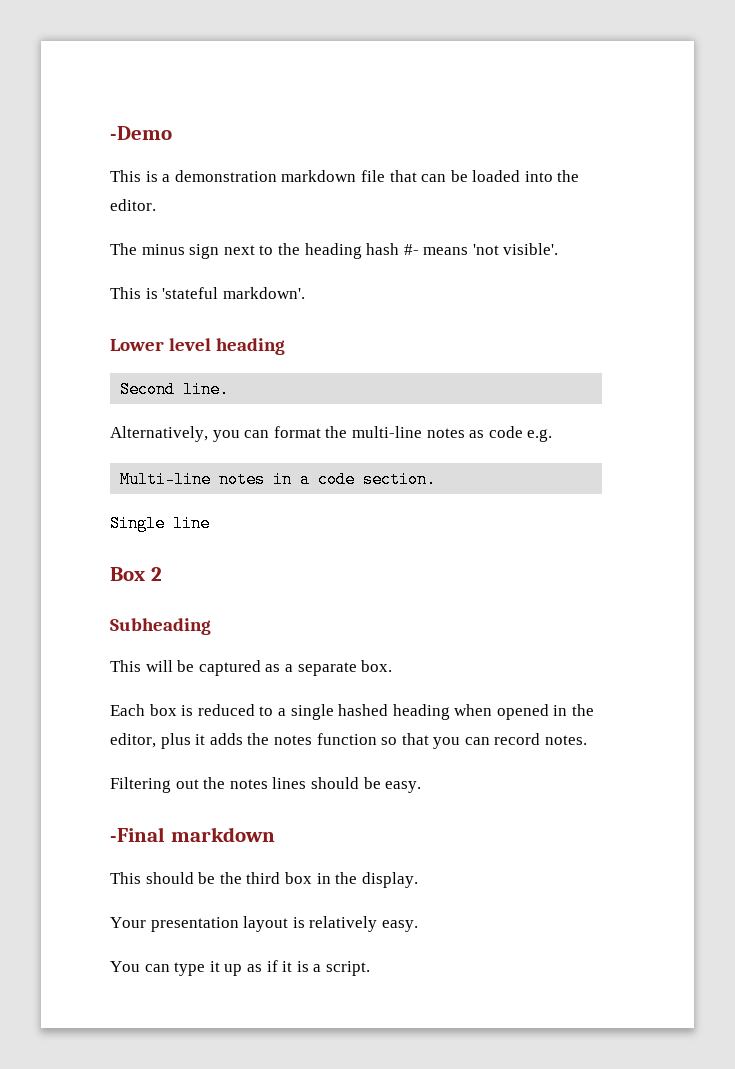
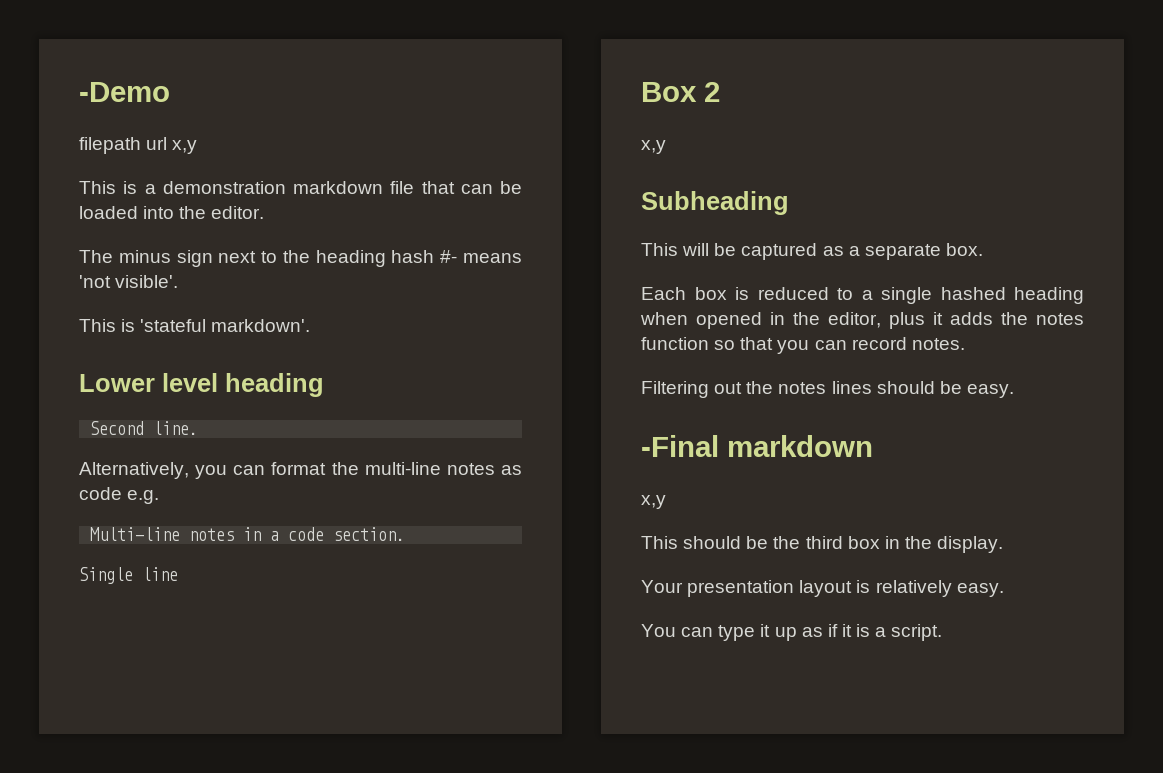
+ filepath url x,y
  Box 2
+ x,y
  -Final markdown
+ x,y

